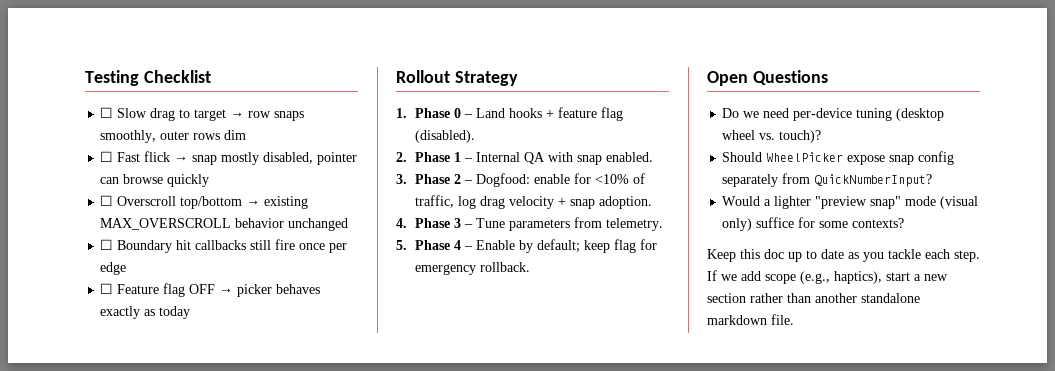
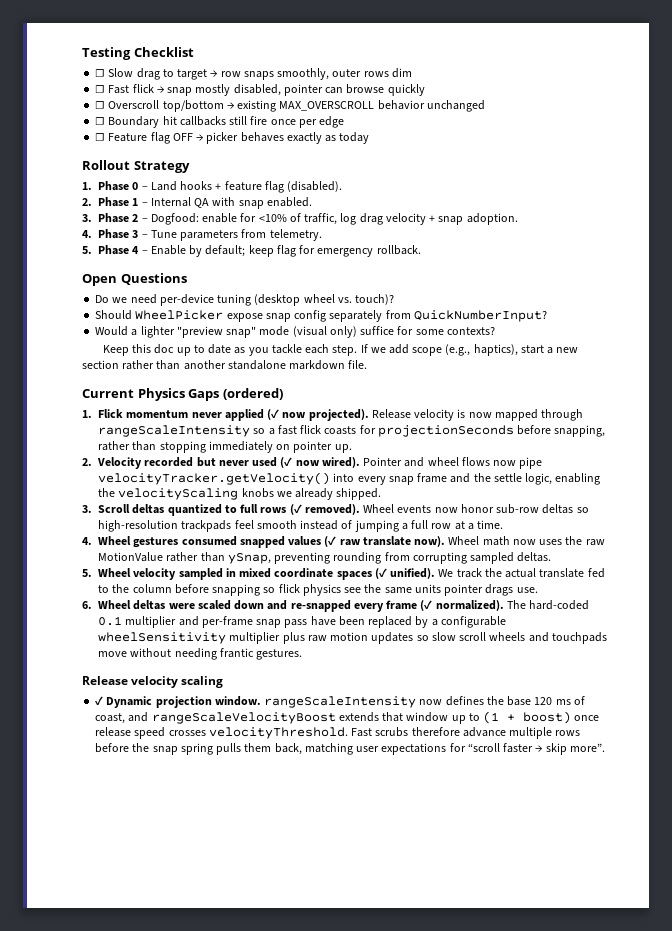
+ Current Physics Gaps (ordered)
+ 1. Flick momentum never applied (✓ now projected). Release velocity is now mapped through rangeScaleIntensity so a fast flick coasts for projectionSeconds before snapping, rather than stopping immediately on pointer up.
+ 2. Velocity recorded but never used (✓ now wired). Pointer and wheel flows now pipe velocityTracker.getVelocity() into every snap frame and the settle logic, enabling the velocityScaling knobs we already shipped.
+ 3. Scroll deltas quantized to full rows (✓ removed). Wheel events now honor sub-row deltas so high-resolution trackpads feel smooth instead of jumping a full row at a time.
+ 4. Wheel gestures consumed snapped values (✓ raw translate now). Wheel math now uses the raw MotionValue rather than ySnap, preventing rounding from corrupting sampled deltas.
+ 5. Wheel velocity sampled in mixed coordinate spaces (✓ unified). We track the actual translate fed to the column before snapping so flick physics see the same units pointer drags use.
+ 6. Wheel deltas were scaled down and re-snapped every frame (✓ normalized). The hard-coded 0.1 multiplier and per-frame snap pass have been replaced by a configurable wheelSensitivity multiplier plus raw motion updates so slow scroll wheels and touchpads move without needing frantic gestures.
+ Release velocity scaling
+ ✓ Dynamic projection window. rangeScaleIntensity now defines the base 120 ms of coast, and rangeScaleVelocityBoost extends that window up to (1 + boost) once release speed crosses velocityThreshold. Fast scrubs therefore advance multiple rows before the snap spring pulls them back, matching user expectations for “scroll faster → skip more”.

